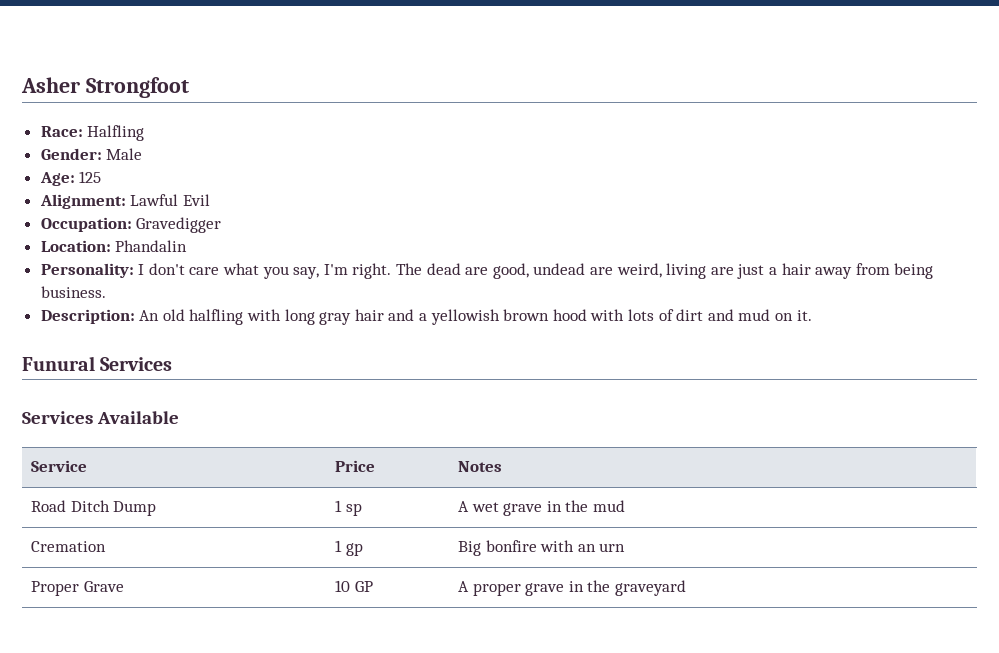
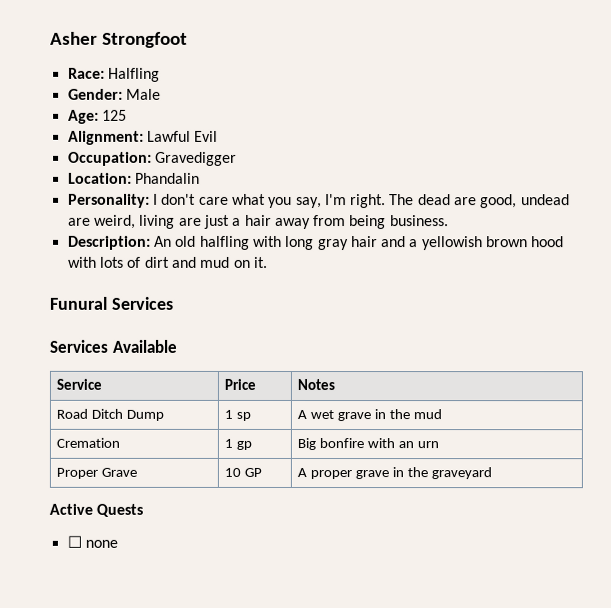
+ Active Quests
+ ☐ none

